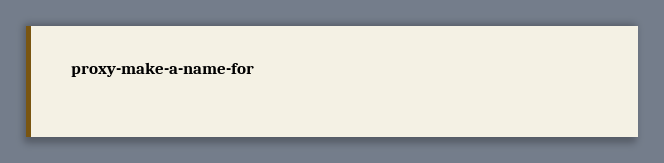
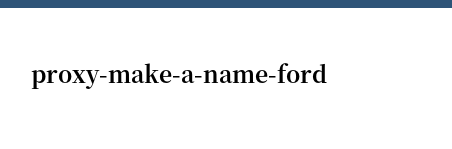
- proxy-make-a-name-for
+ proxy-make-a-name-ford

